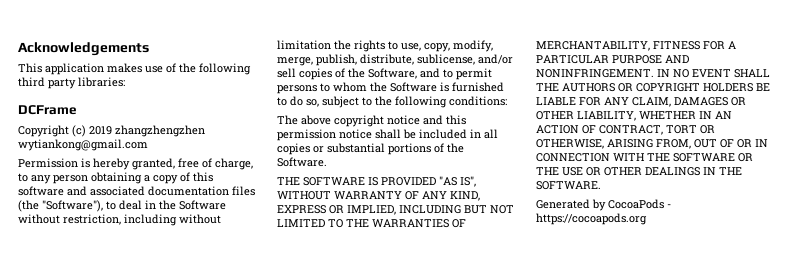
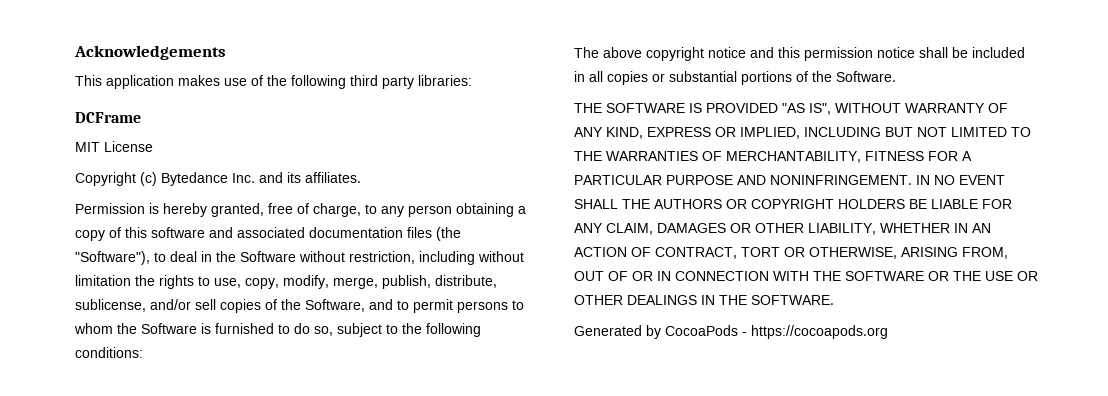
+ MIT License
- Copyright (c) 2019 zhangzhengzhen wytiankong@gmail.com
+ Copyright (c) Bytedance Inc. and its affiliates.

